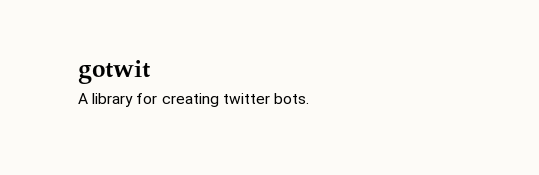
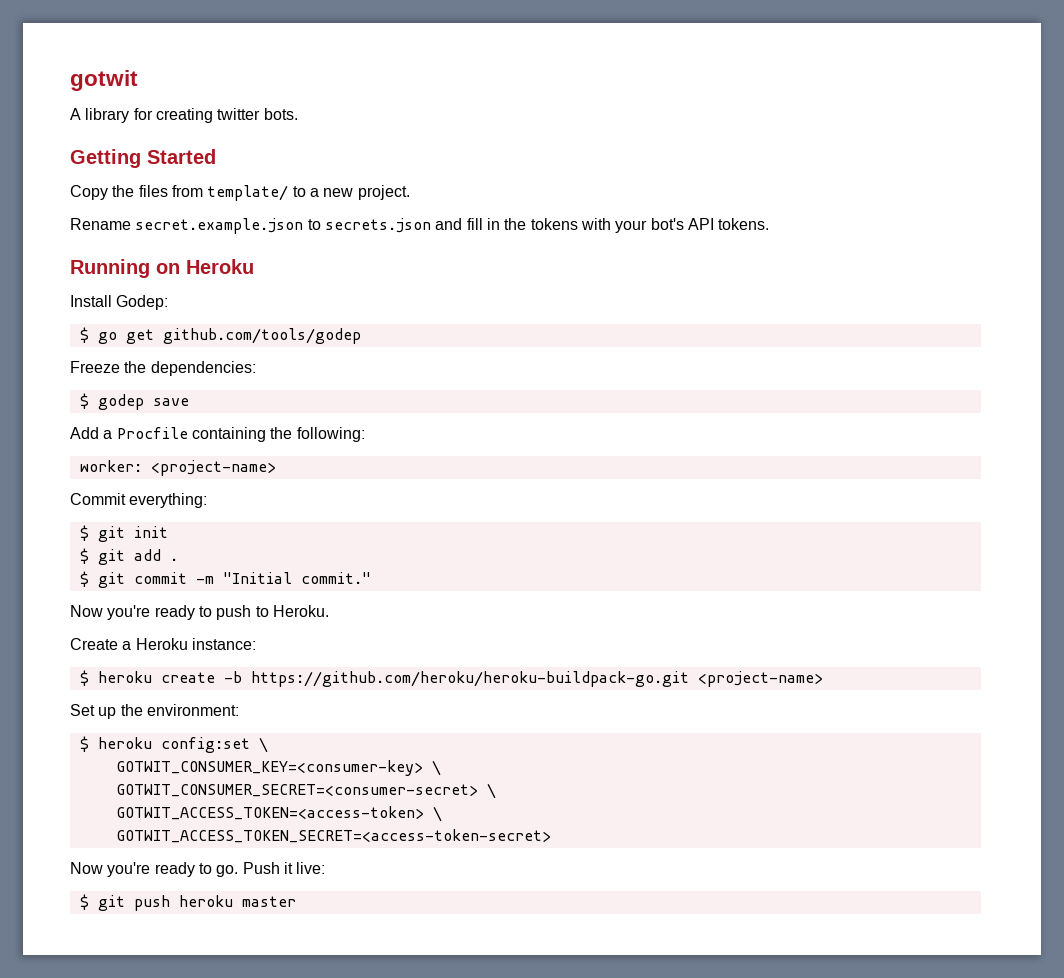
+ Getting Started
+ Copy the files from template/ to a new project.
+ Rename secret.example.json to secrets.json and fill in the tokens with your bot's API tokens.
+ Running on Heroku
+ Install Godep:
+ $ go get github.com/tools/godep
+ Freeze the dependencies:
+ $ godep save
+ Add a Procfile containing the following:
+ worker: <project-name>
+ Commit everything:
+ $ git init
+ $ git add .
+ $ git commit -m "Initial commit."
+ Now you're ready to push to Heroku.
+ Create a Heroku instance:
+ $ heroku create -b https://github.com/heroku/heroku-buildpack-go.git <project-name>
+ Set up the environment:
+ $ heroku config:set \
+ GOTWIT_CONSUMER_KEY=<consumer-key> \
+ GOTWIT_CONSUMER_SECRET=<consumer-secret> \
+ GOTWIT_ACCESS_TOKEN=<access-token> \
+ GOTWIT_ACCESS_TOKEN_SECRET=<access-token-secret>
+ Now you're ready to go. Push it live:
+ $ git push heroku master

